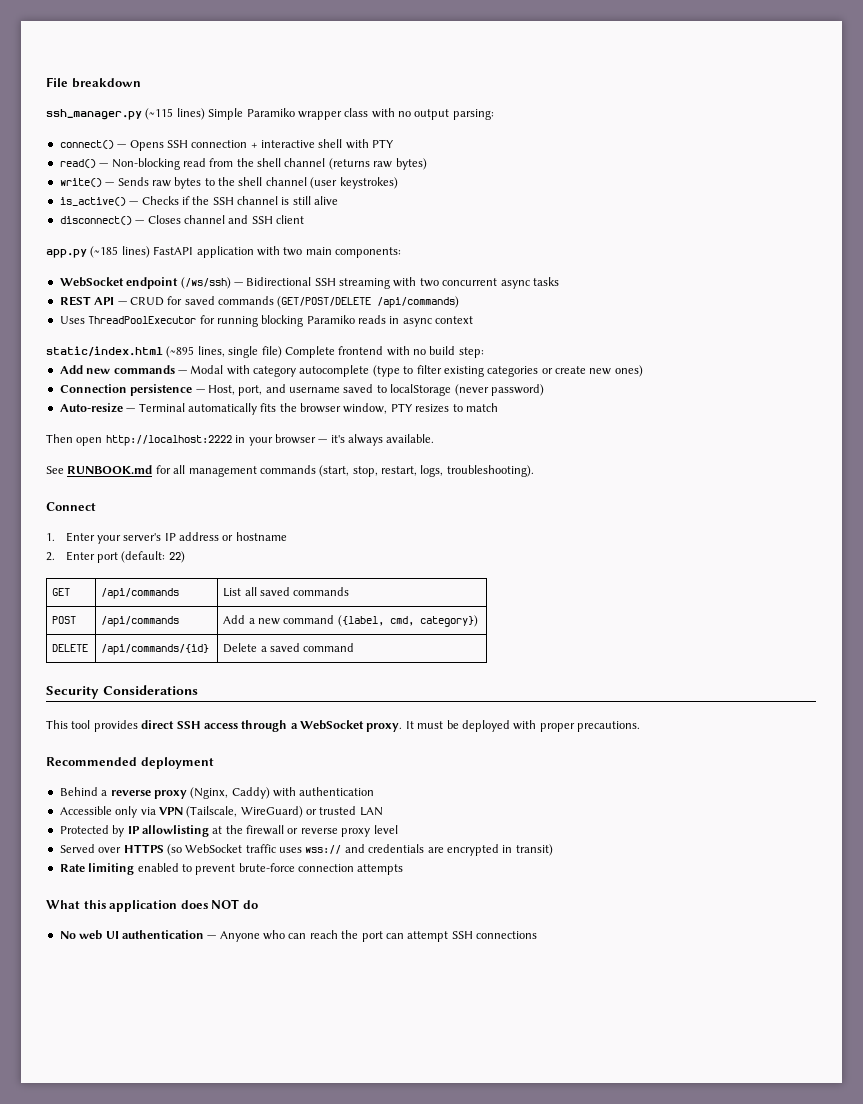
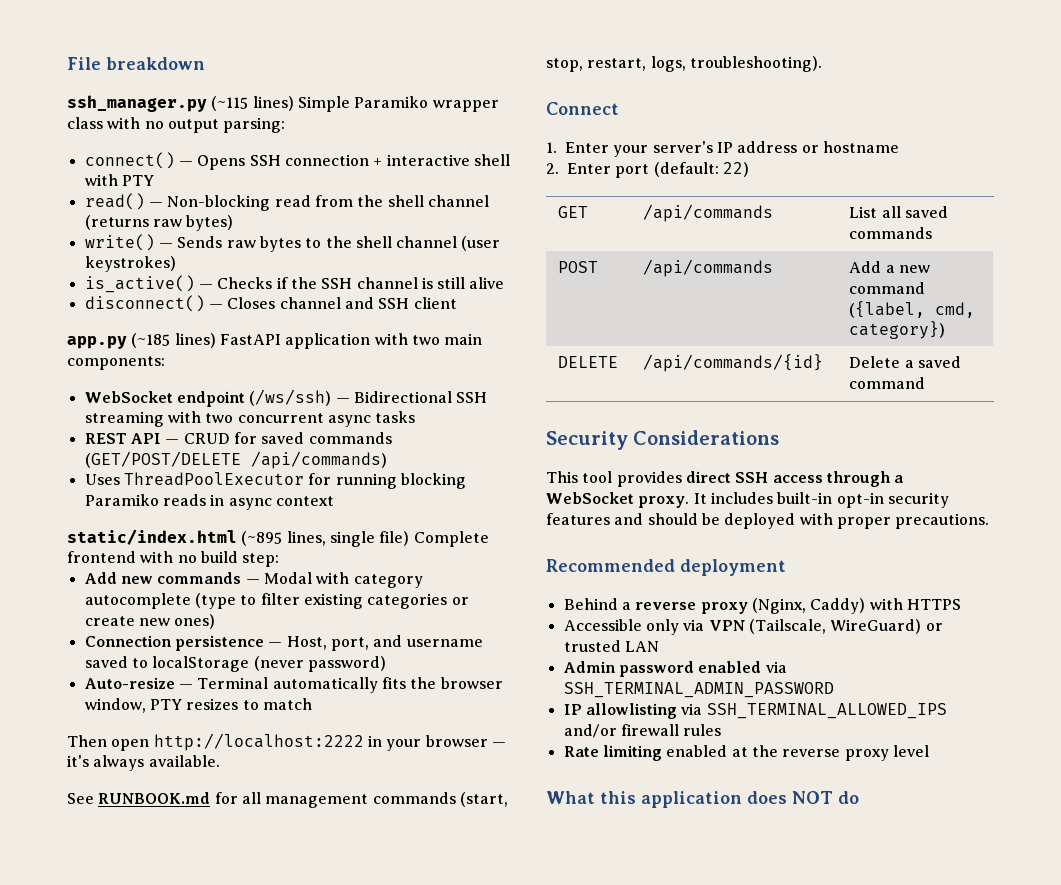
- It must be deployed with proper precautions.
+ It includes built-in opt-in security features and should be deployed with proper precautions.
- Behind a reverse proxy (Nginx, Caddy) with authentication
+ Behind a reverse proxy (Nginx, Caddy) with HTTPS
- Protected by IP allowlisting at the firewall or reverse proxy level
- Served over HTTPS (so WebSocket traffic uses wss:// and credentials are encrypted in transit)
- Rate limiting enabled to prevent brute-force connection attempts
+ Admin password enabled via SSH_TERMINAL_ADMIN_PASSWORD
+ IP allowlisting via SSH_TERMINAL_ALLOWED_IPS and/or firewall rules
+ Rate limiting enabled at the reverse proxy level
- No web UI authentication — Anyone who can reach the port can attempt SSH connections

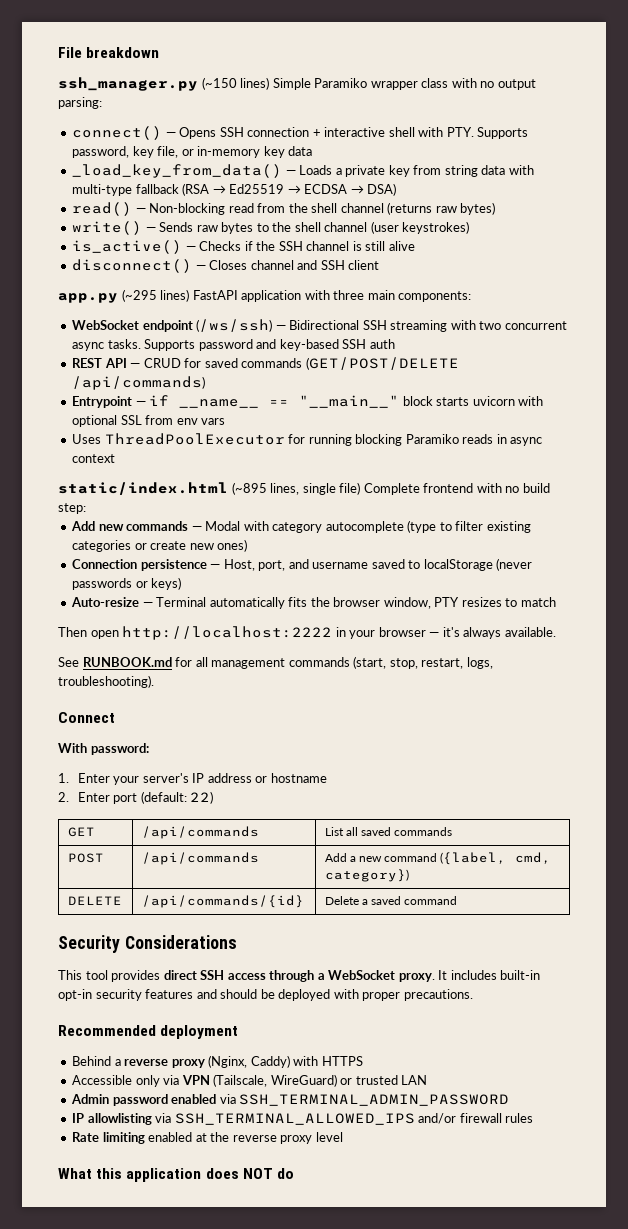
- ssh_manager.py (~115 lines) Simple Paramiko wrapper class with no output parsing:
+ ssh_manager.py (~150 lines) Simple Paramiko wrapper class with no output parsing:
- connect() — Opens SSH connection + interactive shell with PTY
+ connect() — Opens SSH connection + interactive shell with PTY. Supports password, key file, or in-memory key data
+ _load_key_from_data() — Loads a private key from string data with multi-type fallback (RSA → Ed25519 → ECDSA → DSA)
- app.py (~185 lines) FastAPI application with two main components:
+ app.py (~295 lines) FastAPI application with three main components:
- WebSocket endpoint (/ws/ssh) — Bidirectional SSH streaming with two concurrent async tasks
+ WebSocket endpoint (/ws/ssh) — Bidirectional SSH streaming with two concurrent async tasks. Supports password and key-based SSH auth
+ Entrypoint — if __name__ == "__main__" block starts uvicorn with optional SSL from env vars
- Connection persistence — Host, port, and username saved to localStorage (never password)
+ Connection persistence — Host, port, and username saved to localStorage (never passwords or keys)
+ With password:

